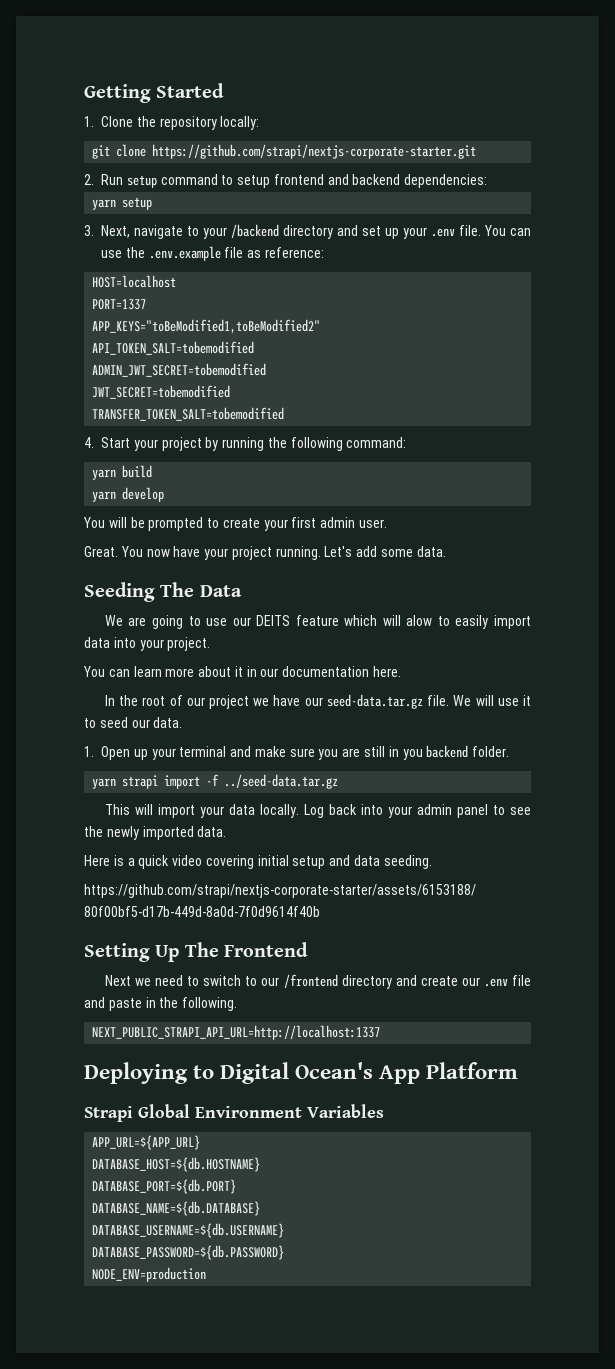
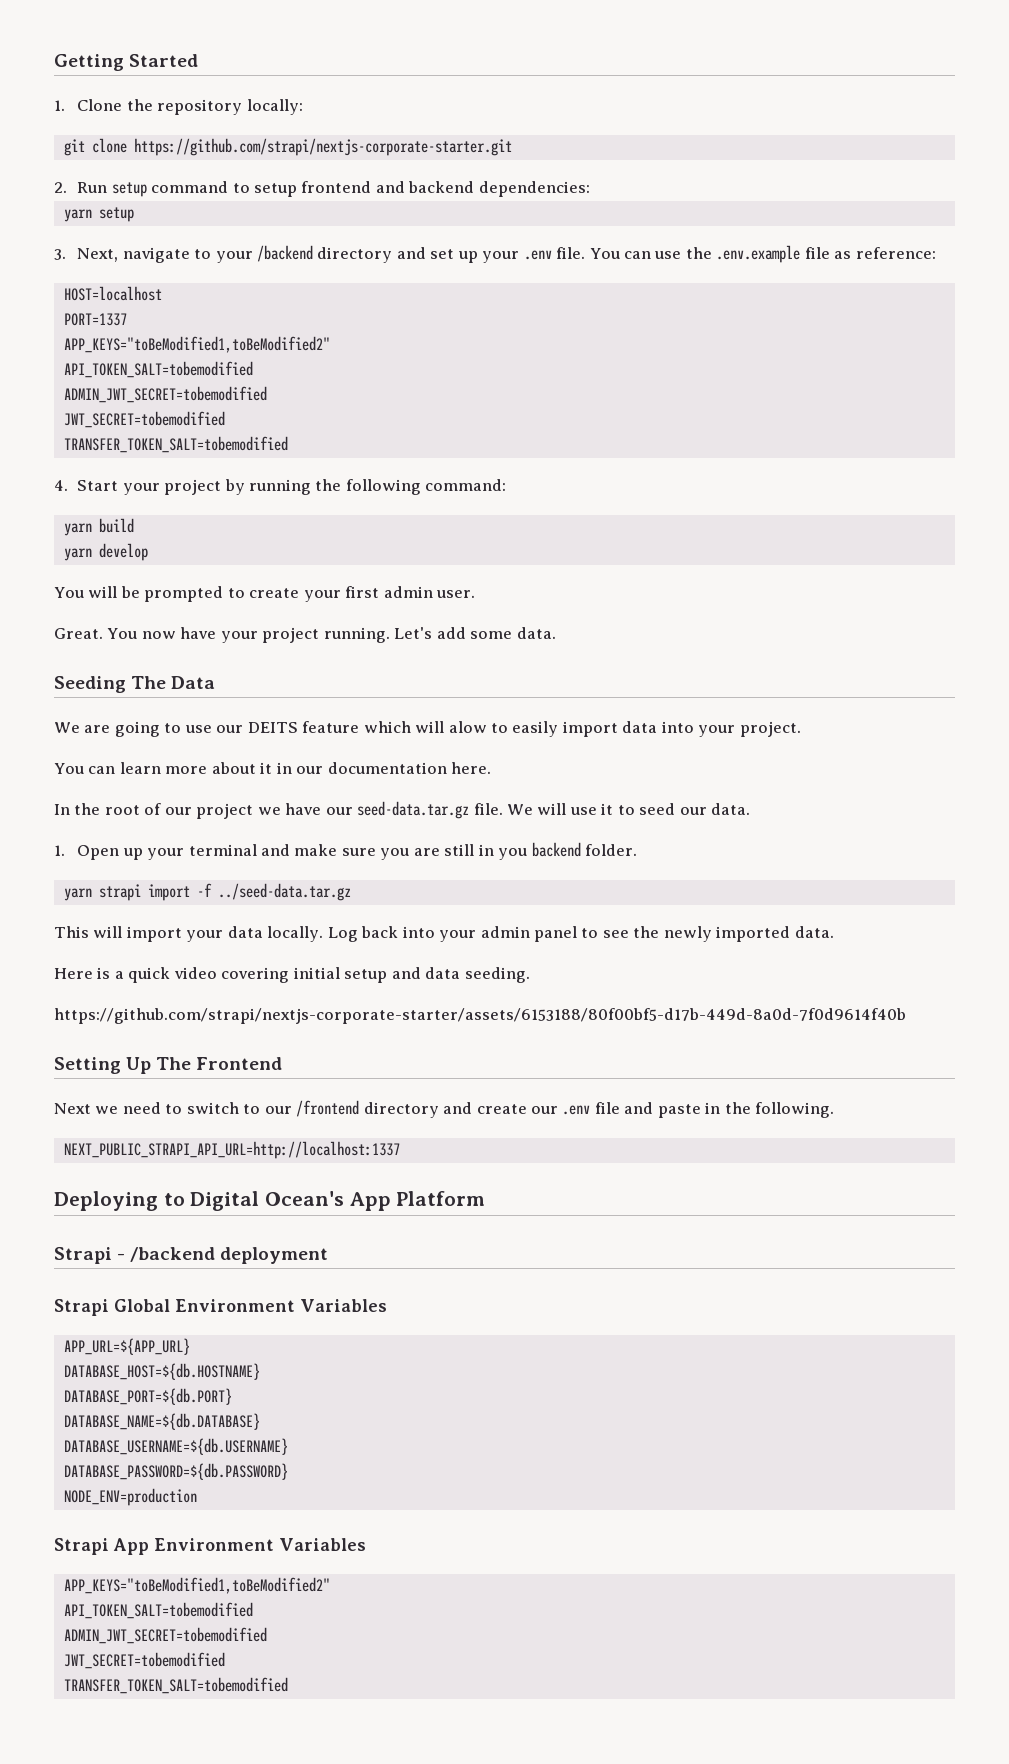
+ Strapi - /backend deployment
+ Strapi App Environment Variables
+ APP_KEYS="toBeModified1,toBeModified2"
+ API_TOKEN_SALT=tobemodified
+ ADMIN_JWT_SECRET=tobemodified
+ JWT_SECRET=tobemodified
+ TRANSFER_TOKEN_SALT=tobemodified

